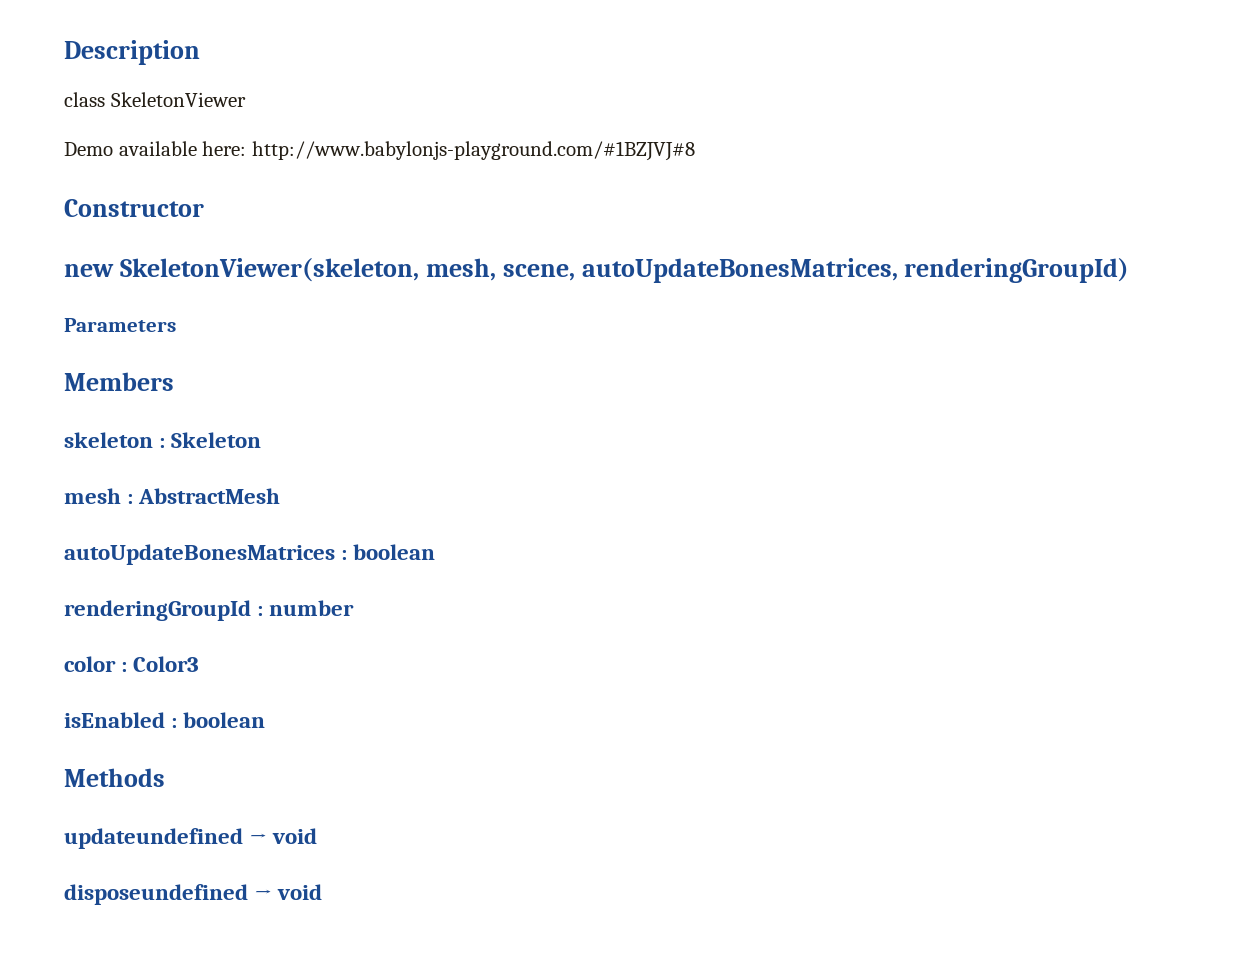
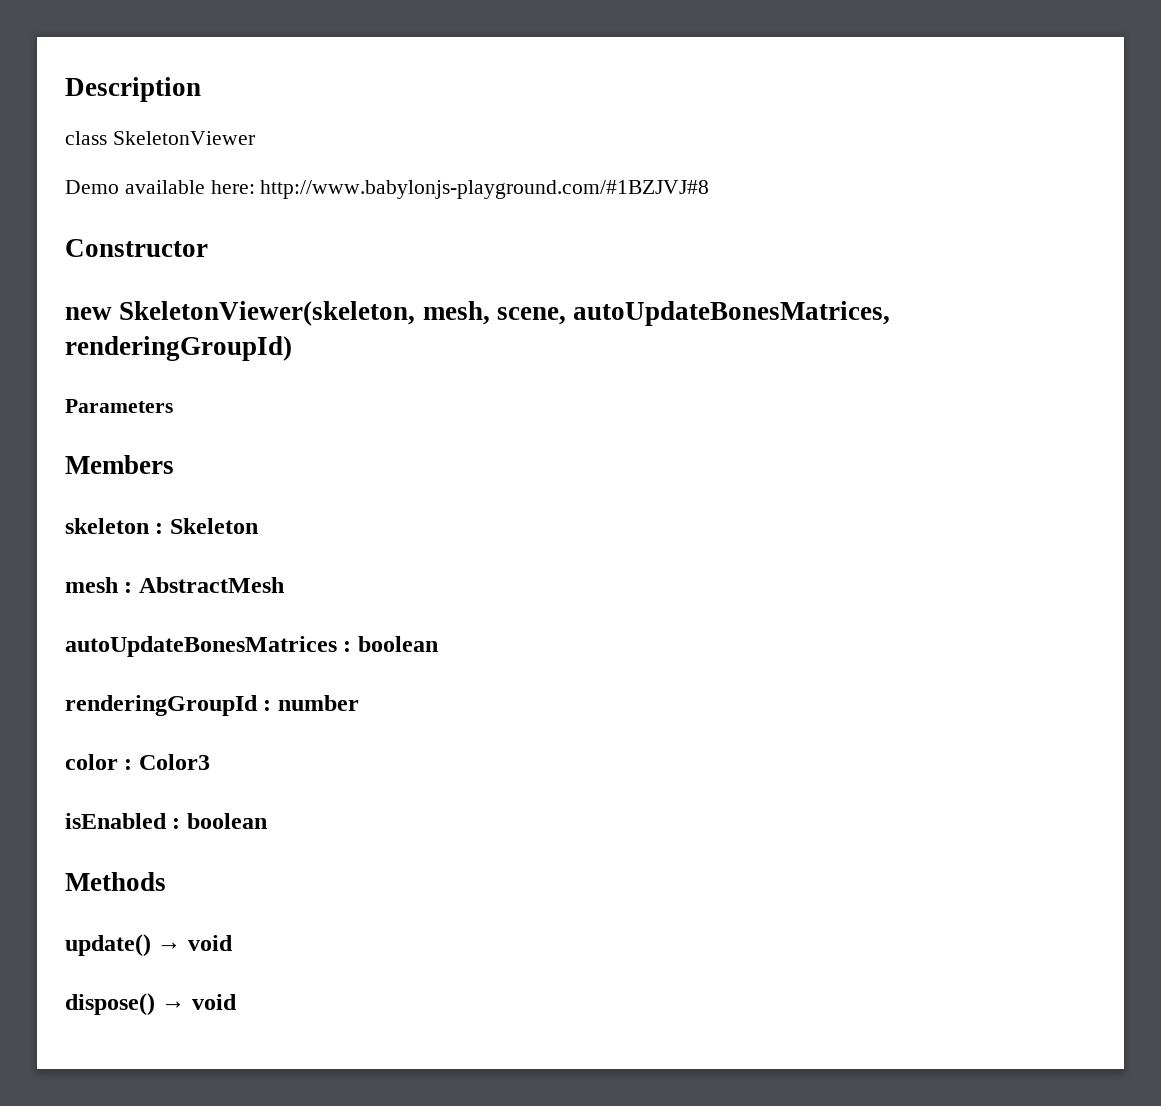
- updateundefined → void
+ update() → void
- disposeundefined → void
+ dispose() → void

